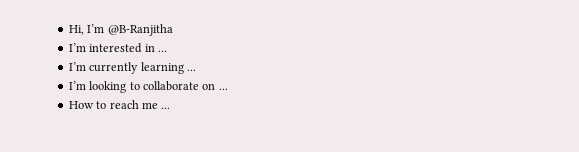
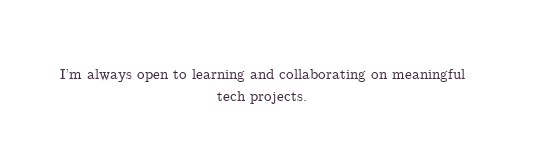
- Hi, I’m @B-Ranjitha
- I’m interested in ...
- I’m currently learning ...
- I’m looking to collaborate on ...
- How to reach me ...
+ I’m always open to learning and collaborating on meaningful tech projects.

